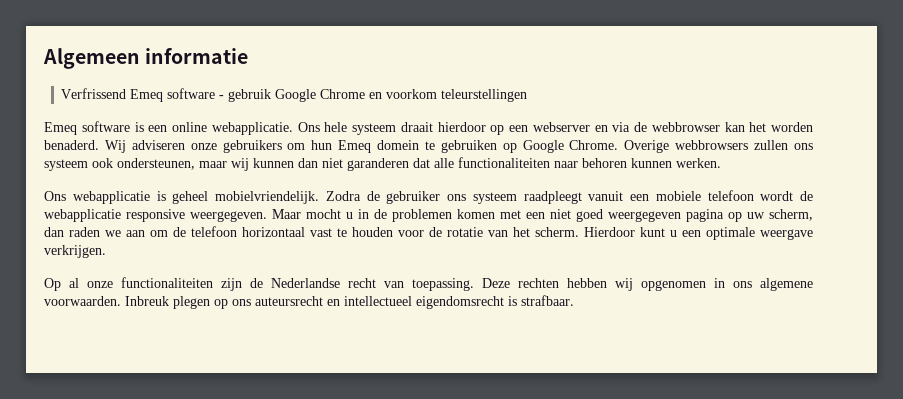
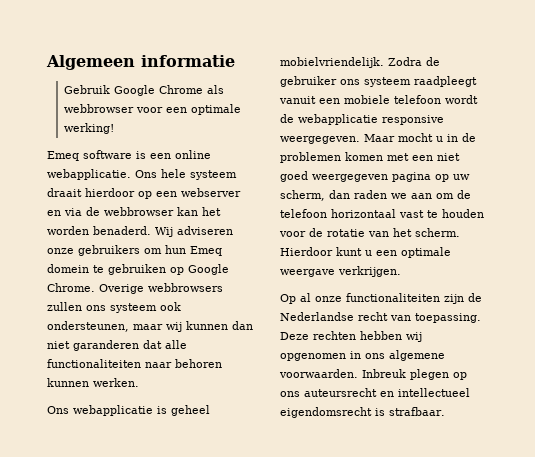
- Verfrissend Emeq software - gebruik Google Chrome en voorkom teleurstellingen
+ Gebruik Google Chrome als webbrowser voor een optimale werking!

